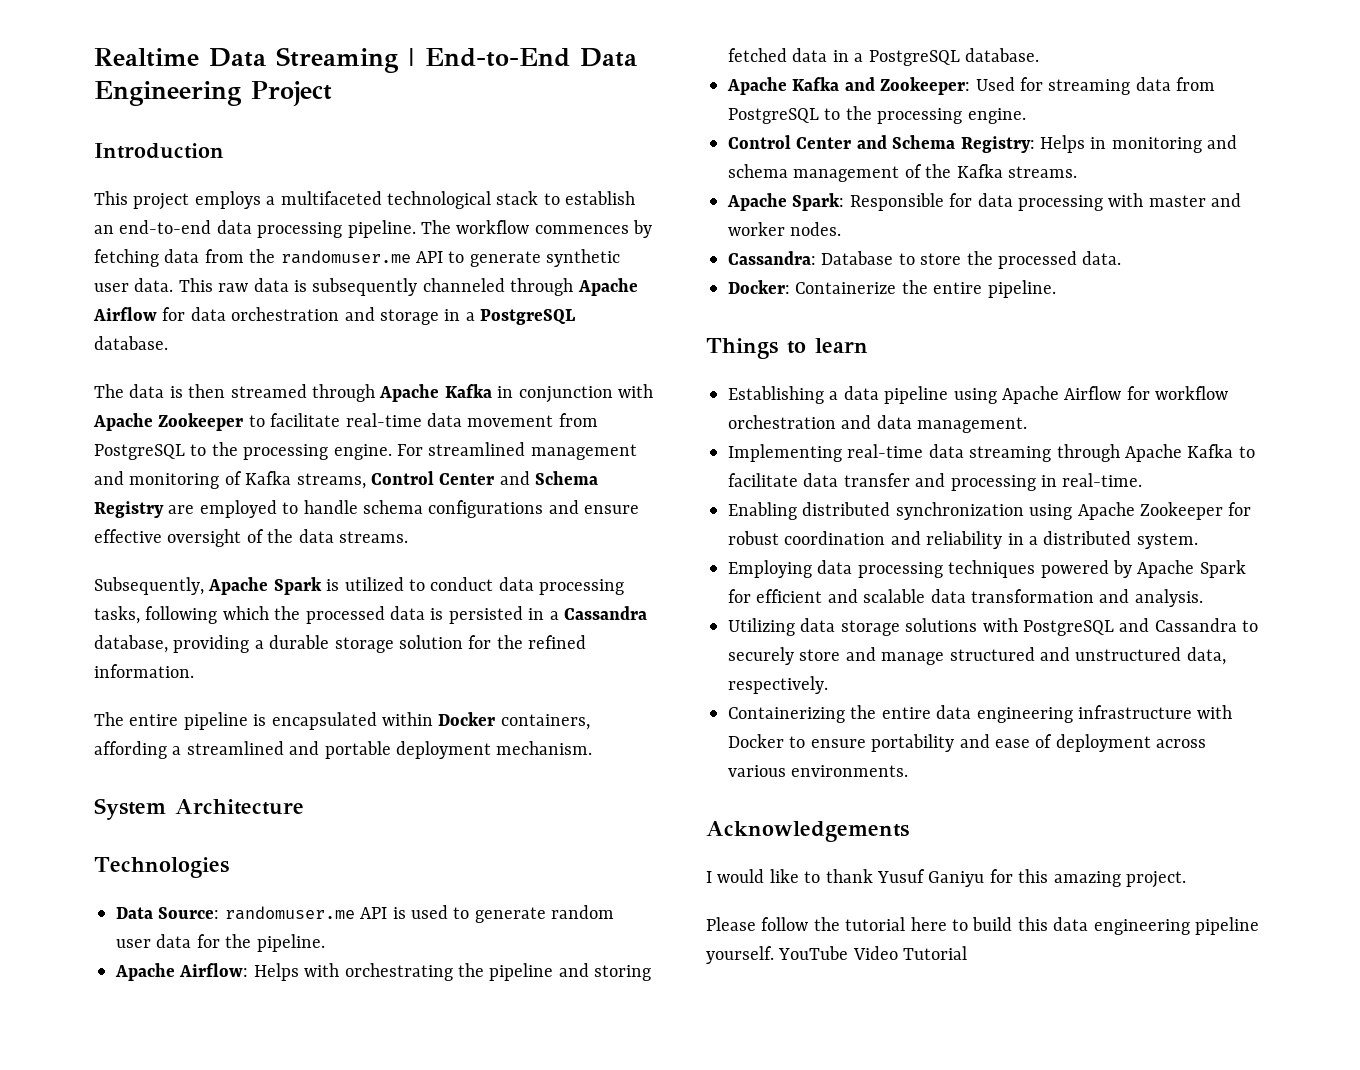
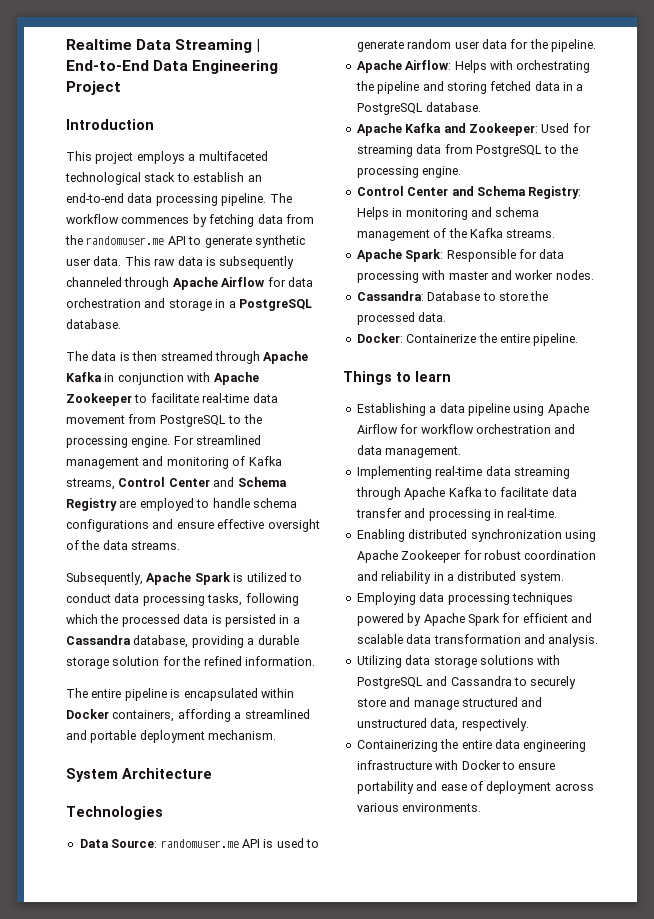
- Acknowledgements
- I would like to thank Yusuf Ganiyu for this amazing project.
- Please follow the tutorial here to build this data engineering pipeline yourself. YouTube Video Tutorial

